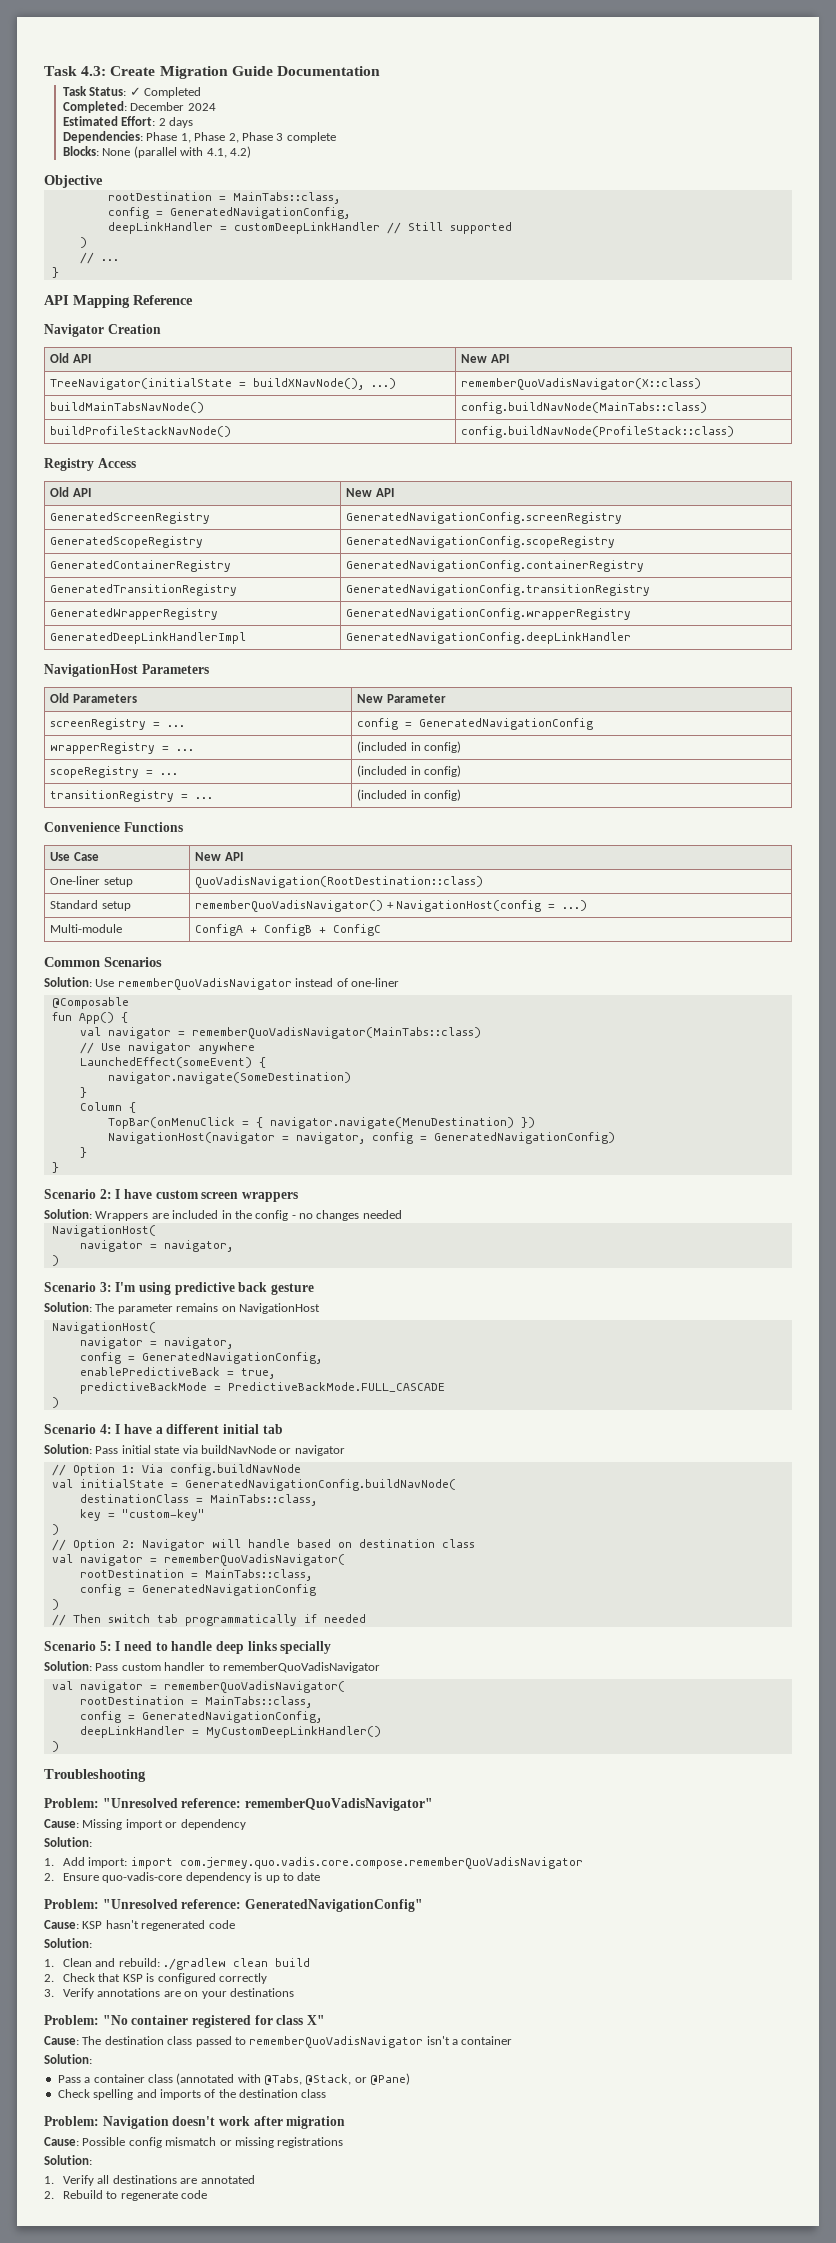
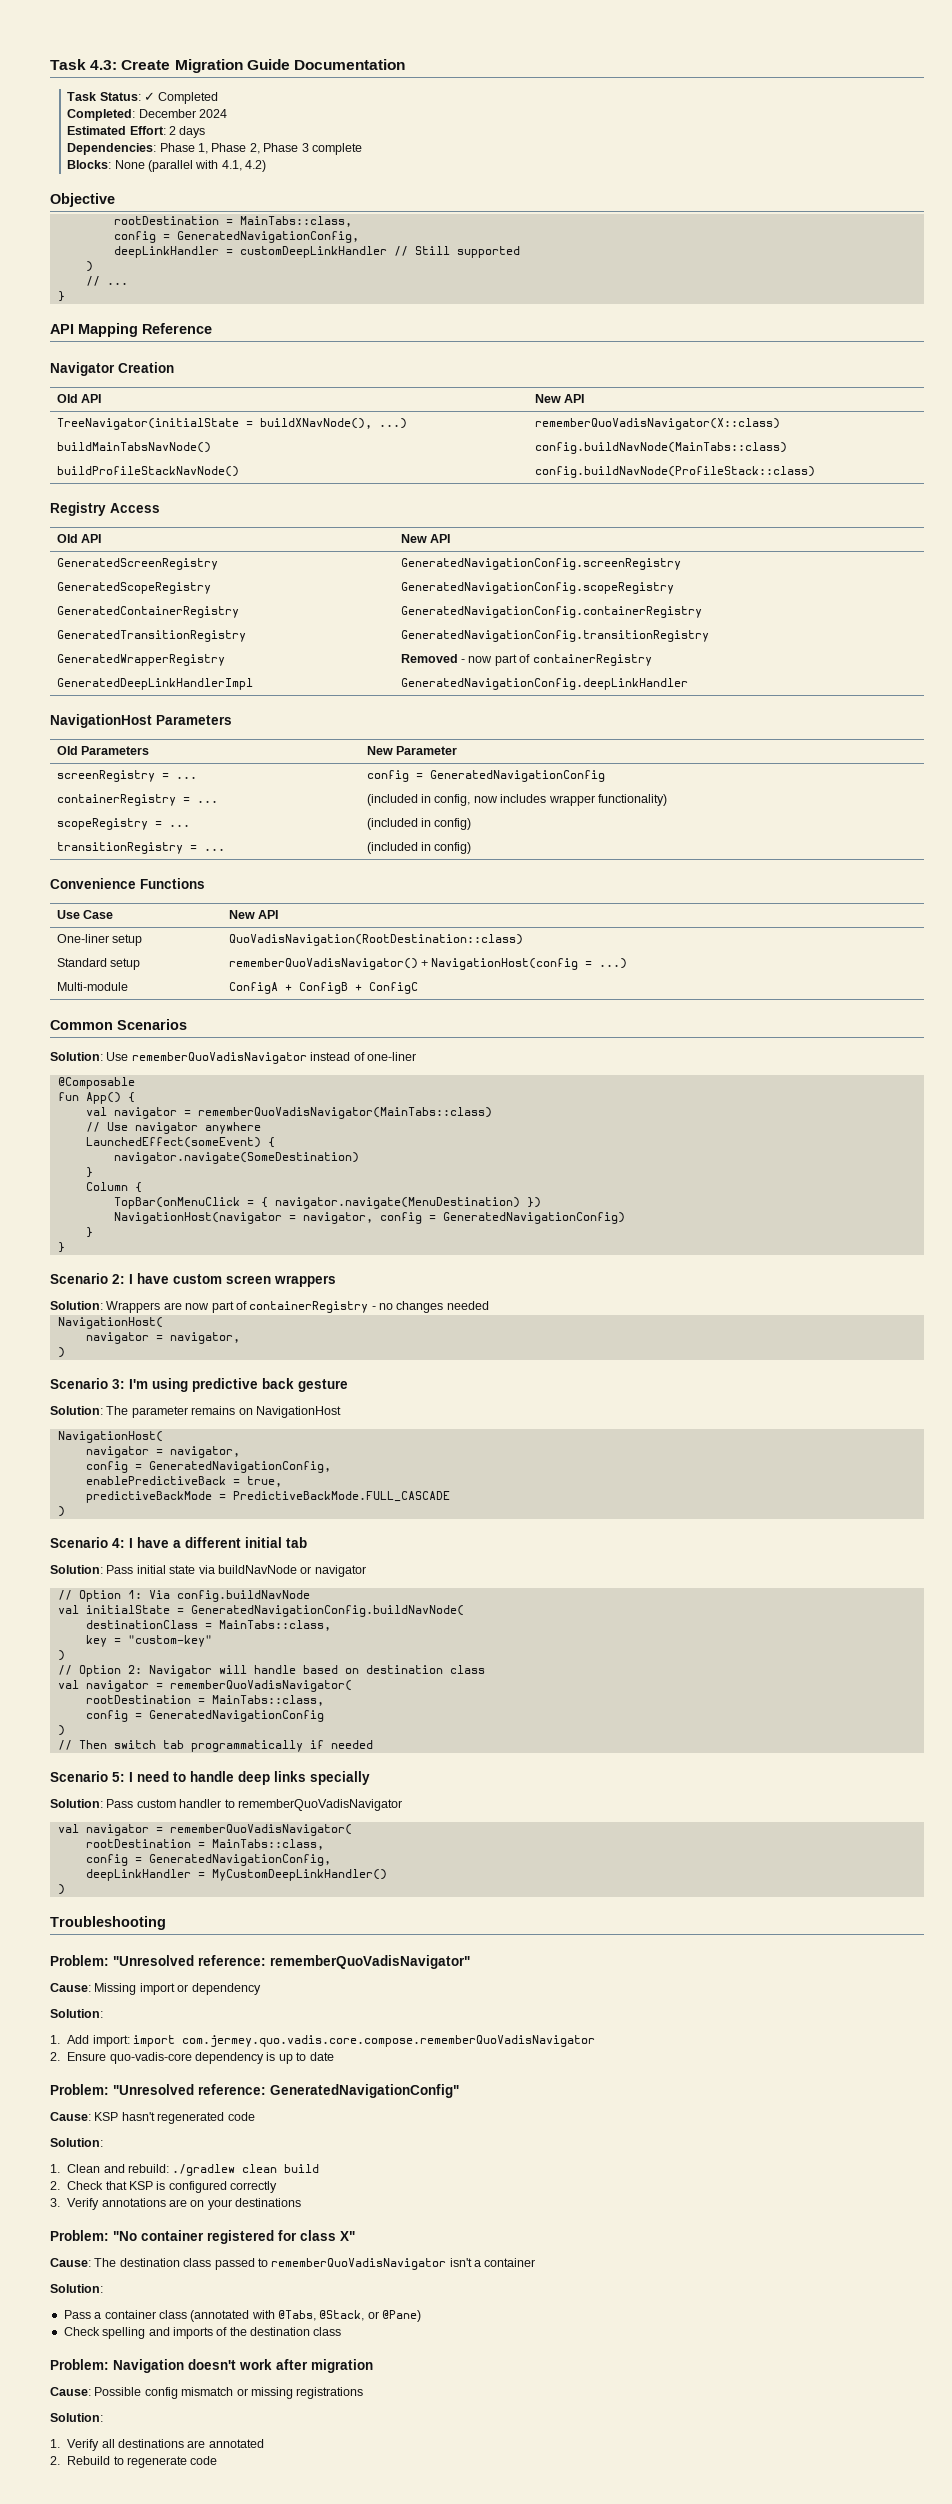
- GeneratedWrapperRegistry | GeneratedNavigationConfig.wrapperRegistry
+ GeneratedWrapperRegistry | Removed - now part of containerRegistry
- wrapperRegistry = ... | (included in config)
+ containerRegistry = ... | (included in config, now includes wrapper functionality)
- Solution: Wrappers are included in the config - no changes needed
+ Solution: Wrappers are now part of containerRegistry - no changes needed

